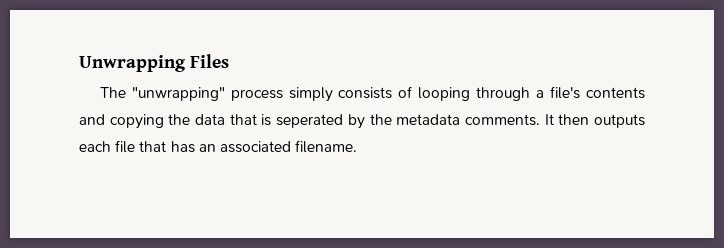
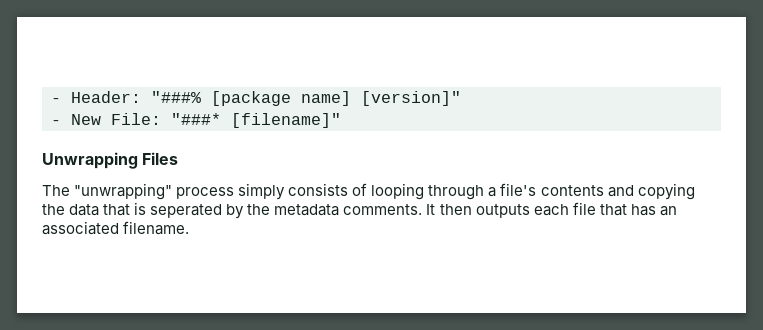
+ - Header: "###% [package name] [version]"
+ - New File: "###* [filename]"

